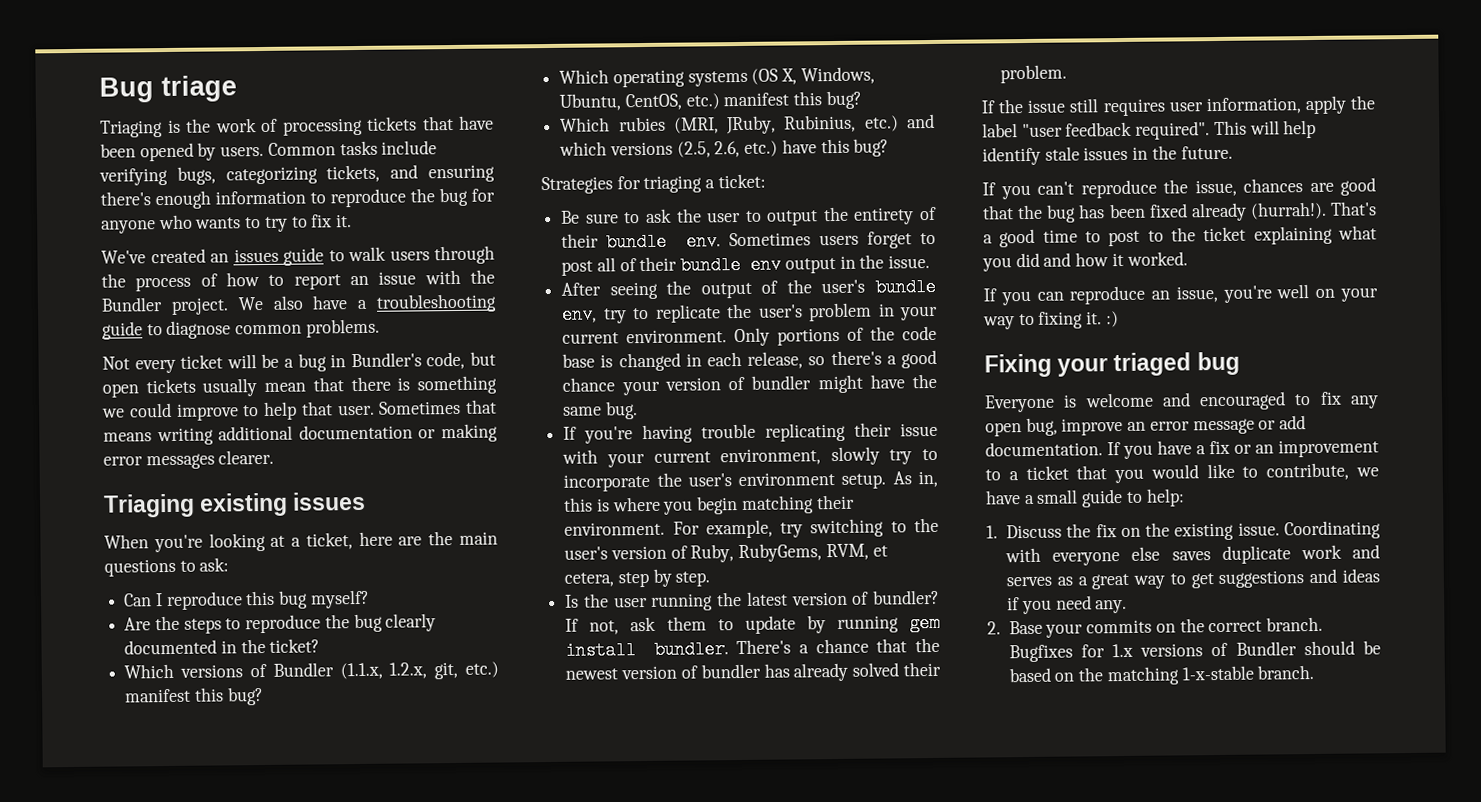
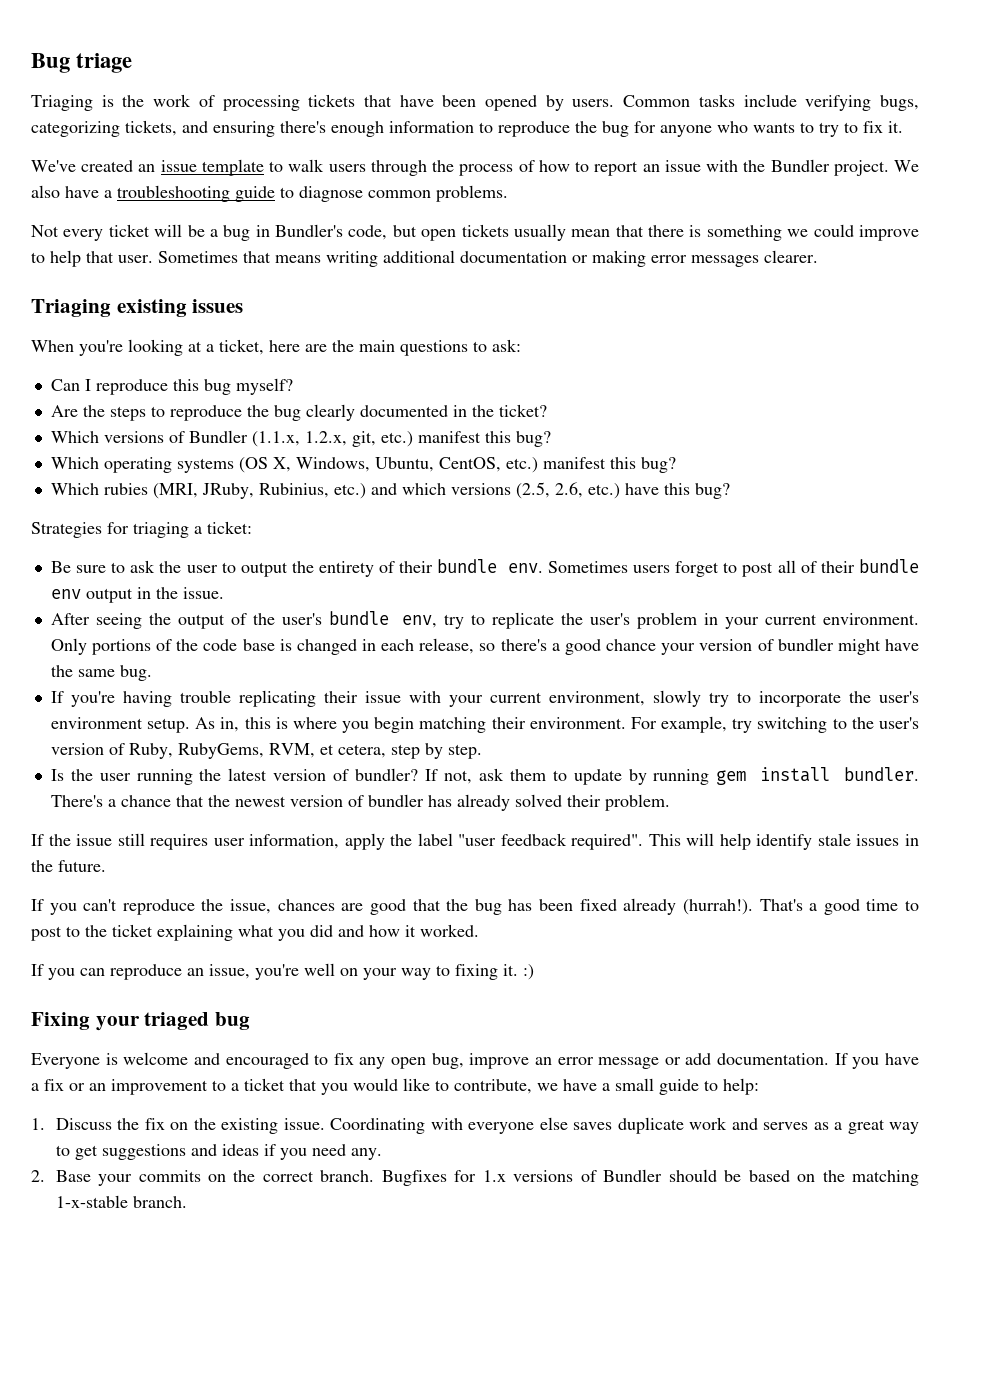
- We've created an issues guide to walk users through the process of how to report an issue with the Bundler project.
+ We've created an issue template to walk users through the process of how to report an issue with the Bundler project.

